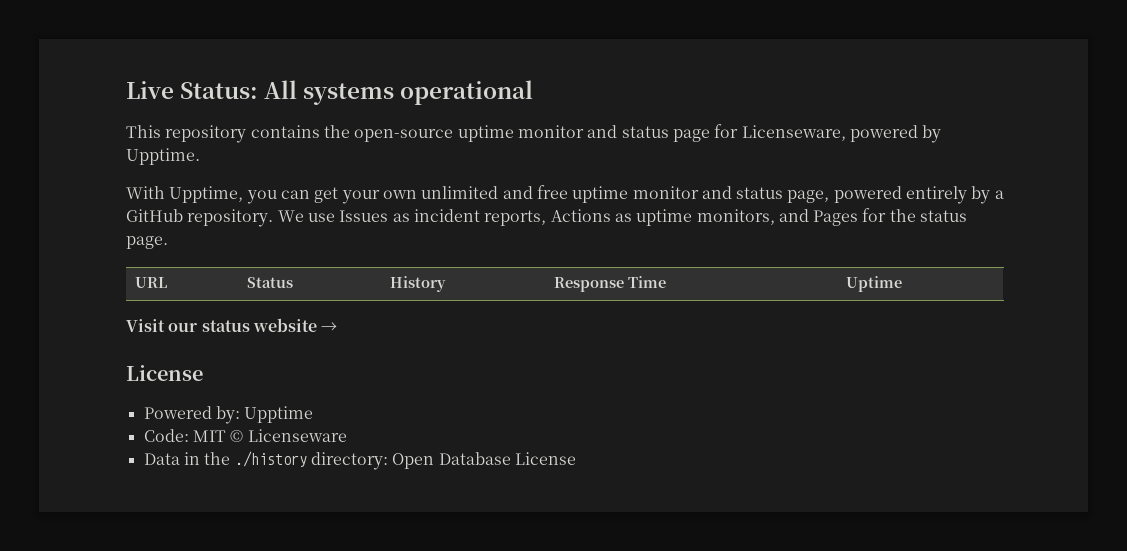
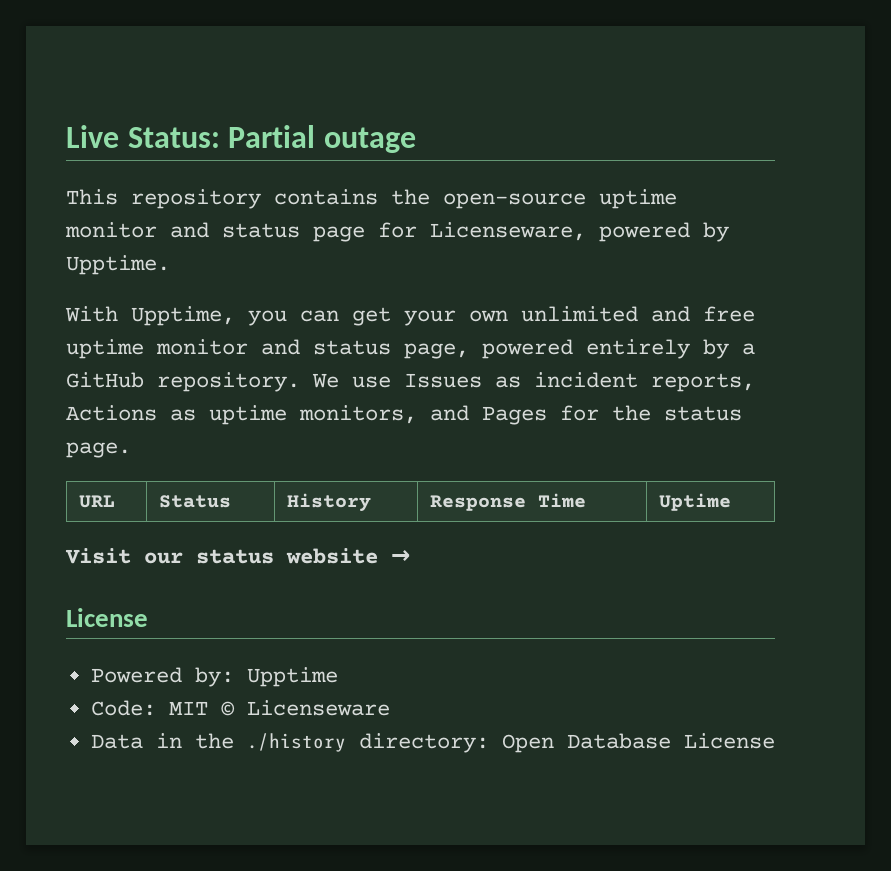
- Live Status: All systems operational
+ Live Status: Partial outage

